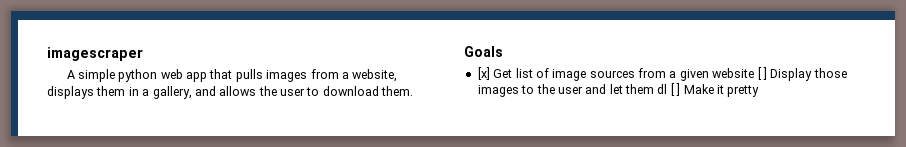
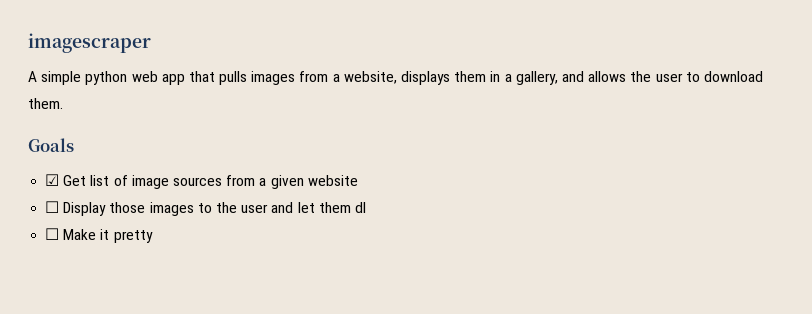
- [x] Get list of image sources from a given website [ ] Display those images to the user and let them dl [ ] Make it pretty
+ ☑ Get list of image sources from a given website
+ ☐ Display those images to the user and let them dl
+ ☐ Make it pretty

